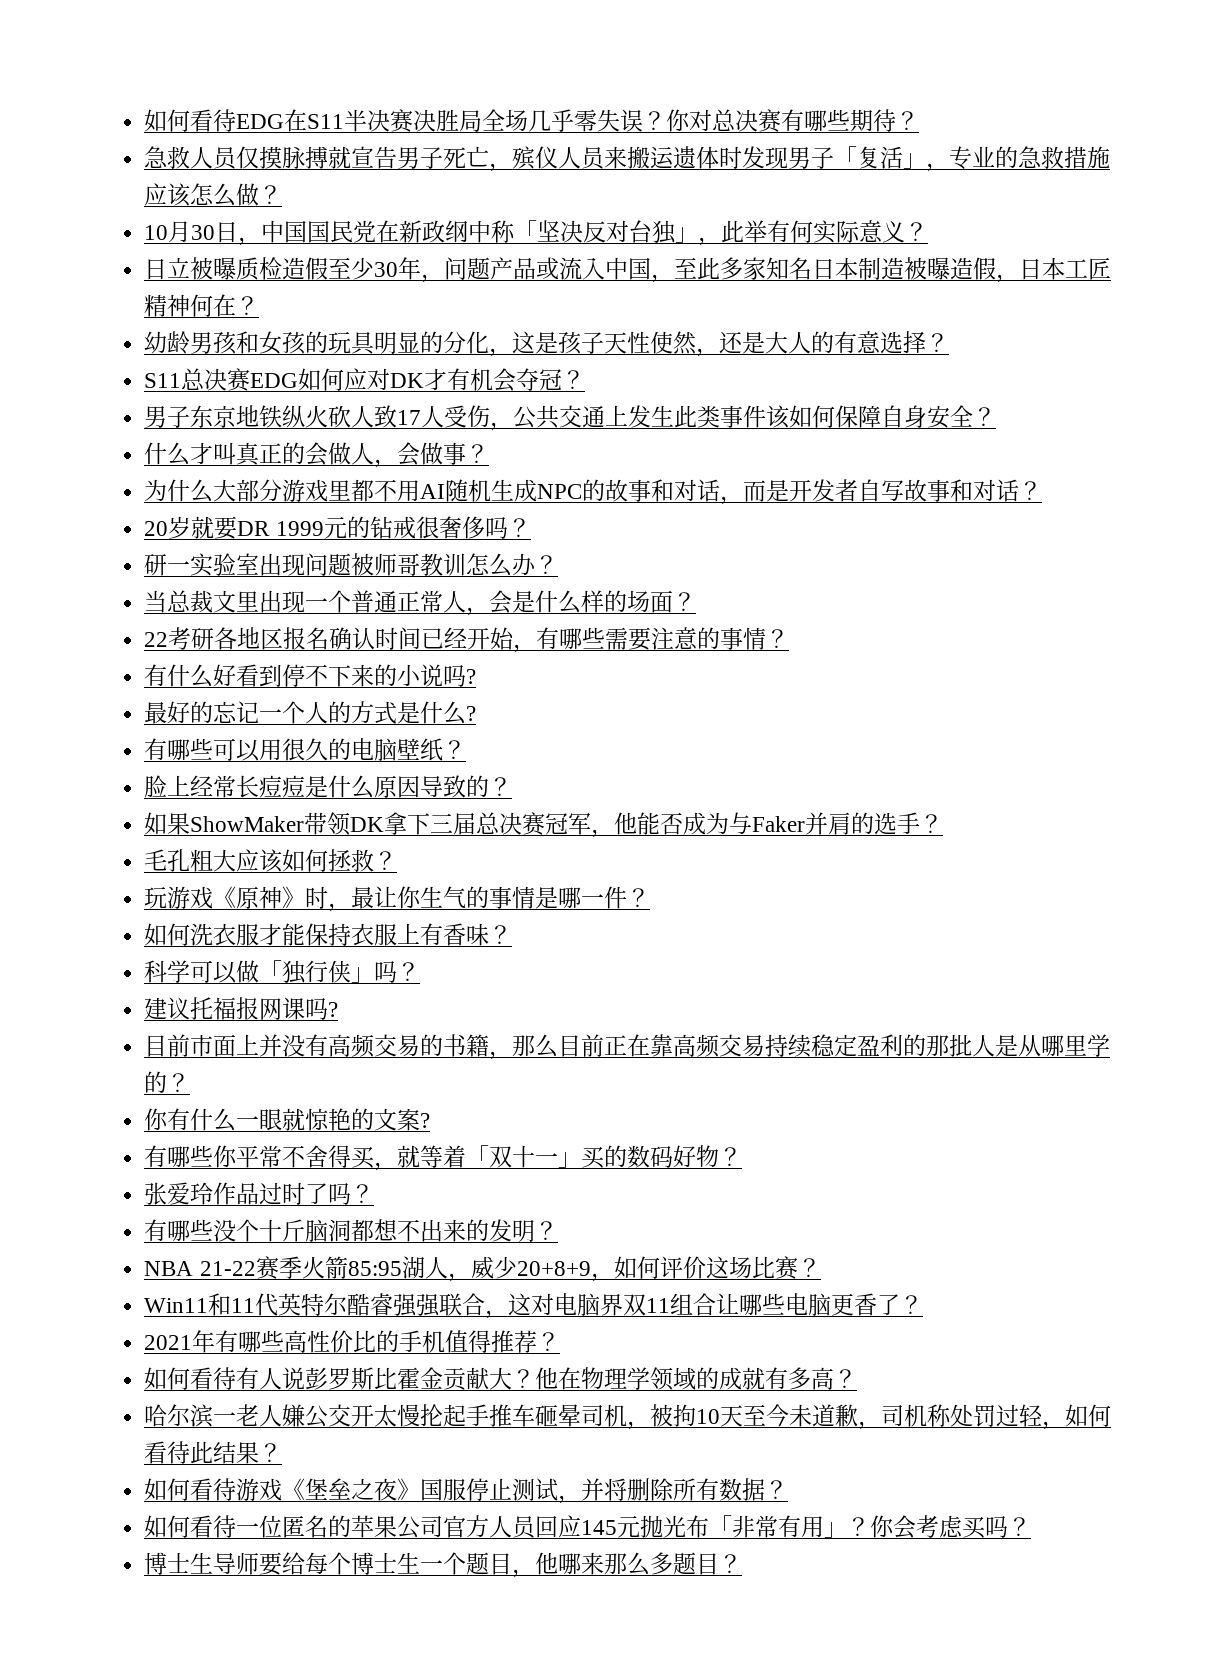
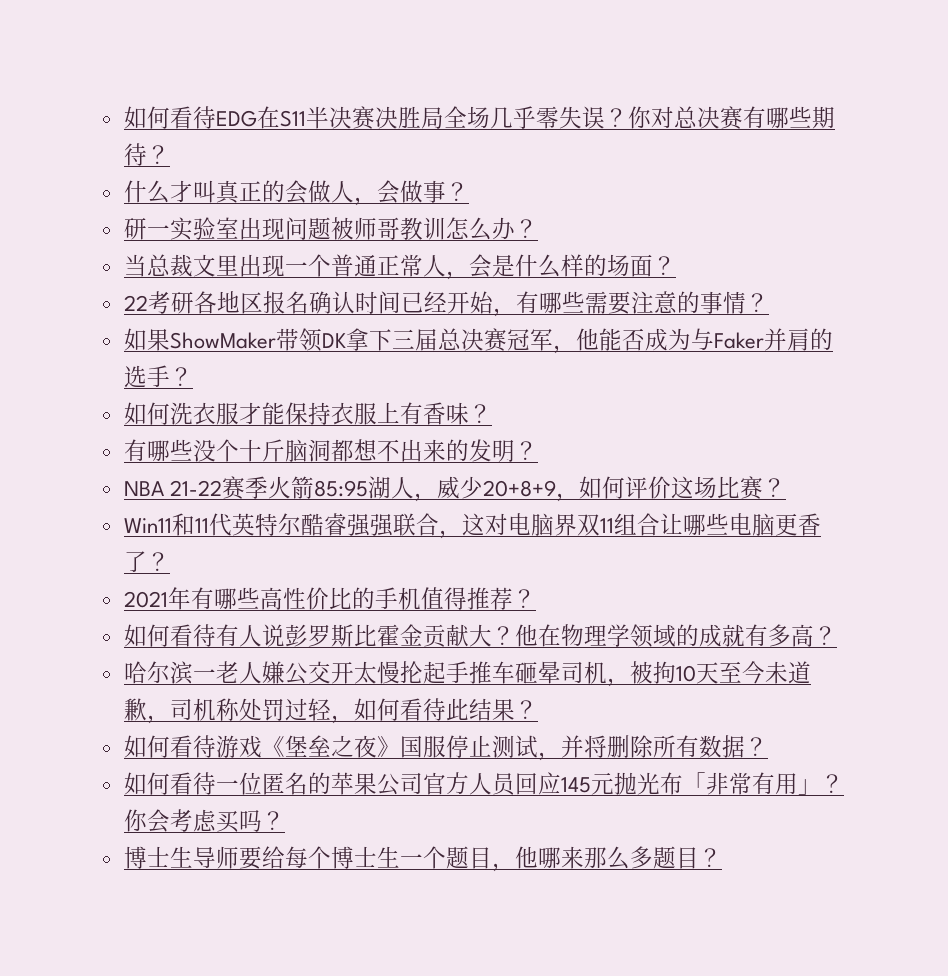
- 急救人员仅摸脉搏就宣告男子死亡，殡仪人员来搬运遗体时发现男子「复活」，专业的急救措施应该怎么做？
- 10月30日，中国国民党在新政纲中称「坚决反对台独」，此举有何实际意义？
- 日立被曝质检造假至少30年，问题产品或流入中国，至此多家知名日本制造被曝造假，日本工匠精神何在？
- 幼龄男孩和女孩的玩具明显的分化，这是孩子天性使然，还是大人的有意选择？
- S11总决赛EDG如何应对DK才有机会夺冠？
- 男子东京地铁纵火砍人致17人受伤，公共交通上发生此类事件该如何保障自身安全？
- 为什么大部分游戏里都不用AI随机生成NPC的故事和对话，而是开发者自写故事和对话？
- 20岁就要DR 1999元的钻戒很奢侈吗？
- 有什么好看到停不下来的小说吗?
- 最好的忘记一个人的方式是什么?
- 有哪些可以用很久的电脑壁纸？
- 脸上经常长痘痘是什么原因导致的？
- 毛孔粗大应该如何拯救？
- 玩游戏《原神》时，最让你生气的事情是哪一件？
- 科学可以做「独行侠」吗？
- 建议托福报网课吗?
- 目前市面上并没有高频交易的书籍，那么目前正在靠高频交易持续稳定盈利的那批人是从哪里学的？
- 你有什么一眼就惊艳的文案?
- 有哪些你平常不舍得买，就等着「双十一」买的数码好物？
- 张爱玲作品过时了吗？

